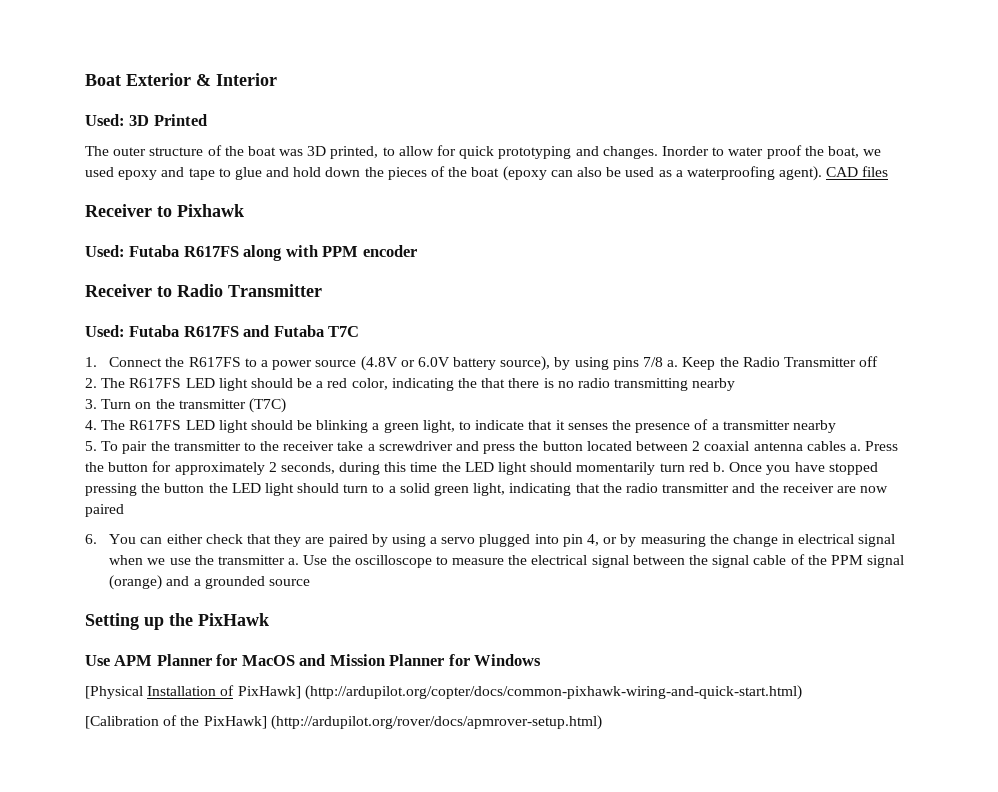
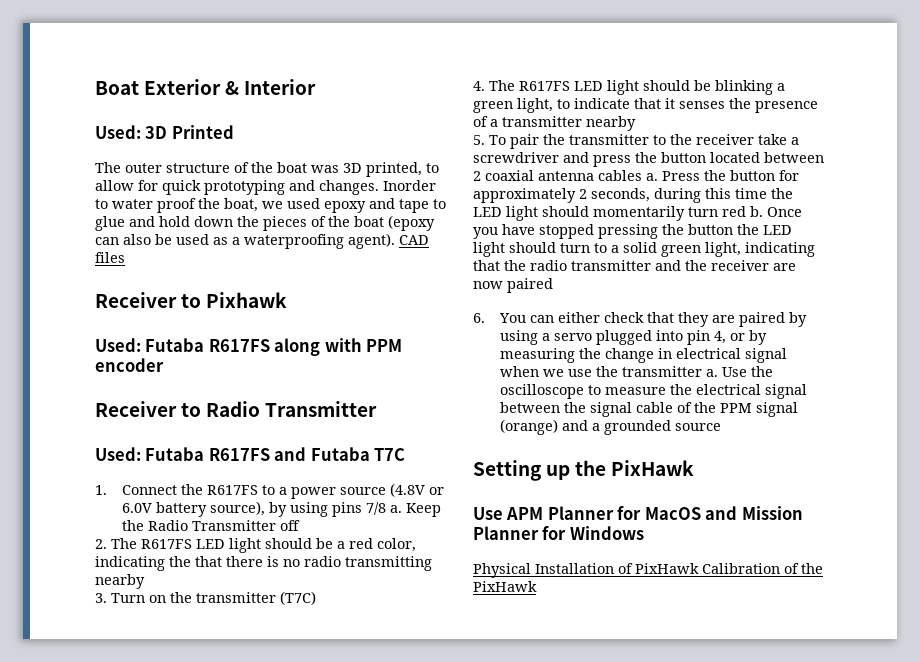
- [Physical Installation of PixHawk] (http://ardupilot.org/copter/docs/common-pixhawk-wiring-and-quick-start.html)
- [Calibration of the PixHawk] (http://ardupilot.org/rover/docs/apmrover-setup.html)
+ Physical Installation of PixHawk Calibration of the PixHawk

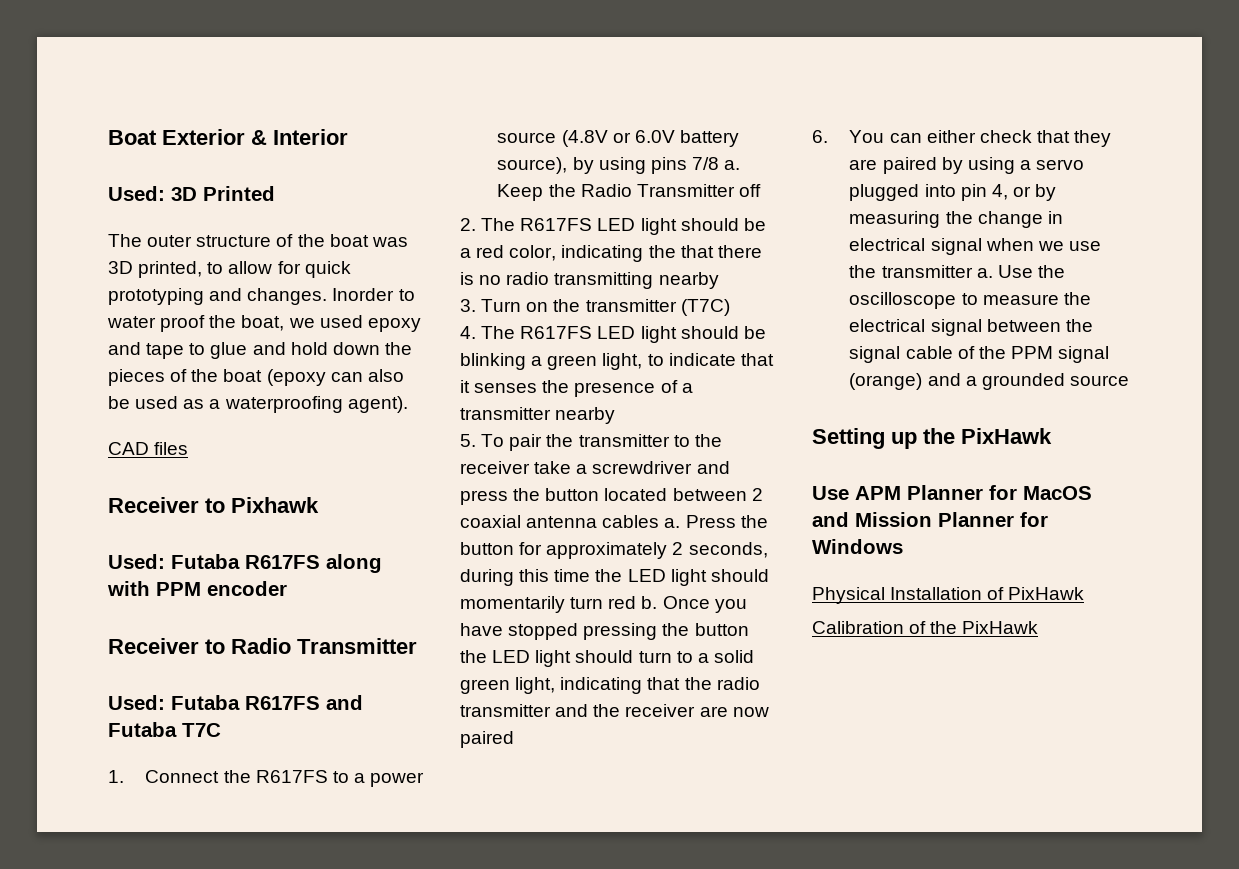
- Inorder to water proof the boat, we used epoxy and tape to glue and hold down the pieces of the boat (epoxy can also be used as a waterproofing agent). CAD files
+ Inorder to water proof the boat, we used epoxy and tape to glue and hold down the pieces of the boat (epoxy can also be used as a waterproofing agent).
+ CAD files
- Physical Installation of PixHawk Calibration of the PixHawk
+ Physical Installation of PixHawk
+ Calibration of the PixHawk

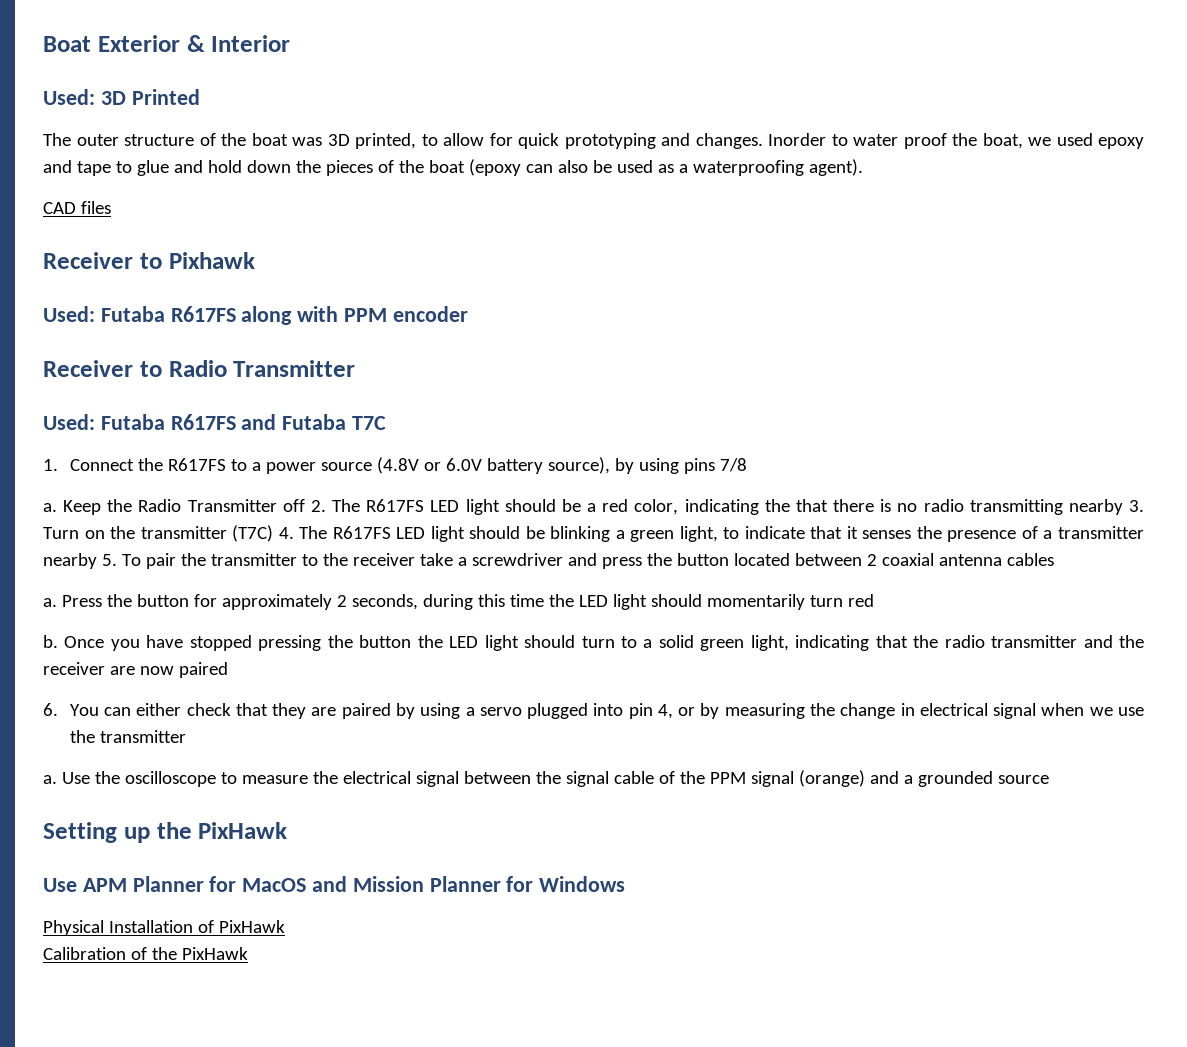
- 1. Connect the R617FS to a power source (4.8V or 6.0V battery source), by using pins 7/8 a.
+ 1. Connect the R617FS to a power source (4.8V or 6.0V battery source), by using pins 7/8
+ a.
- Keep the Radio Transmitter off
- 2. The R617FS LED light should be a red color, indicating the that there is no radio transmitting nearby
- 3. Turn on the transmitter (T7C)
- 4. The R617FS LED light should be blinking a green light, to indicate that it senses the presence of a transmitter nearby
- 5. To pair the transmitter to the receiver take a screwdriver and press the button located between 2 coaxial antenna cables a.
+ Keep the Radio Transmitter off 2. The R617FS LED light should be a red color, indicating the that there is no radio transmitting nearby 3. Turn on the transmitter (T7C) 4. The R617FS LED light should be blinking a green light, to indicate that it senses the presence of a transmitter nearby 5. To pair the transmitter to the receiver take a screwdriver and press the button located between 2 coaxial antenna cables
+ a.
- Press the button for approximately 2 seconds, during this time the LED light should momentarily turn red b.
+ Press the button for approximately 2 seconds, during this time the LED light should momentarily turn red
+ b.
- 6. You can either check that they are paired by using a servo plugged into pin 4, or by measuring the change in electrical signal when we use the transmitter a.
+ 6. You can either check that they are paired by using a servo plugged into pin 4, or by measuring the change in electrical signal when we use the transmitter
+ a.

